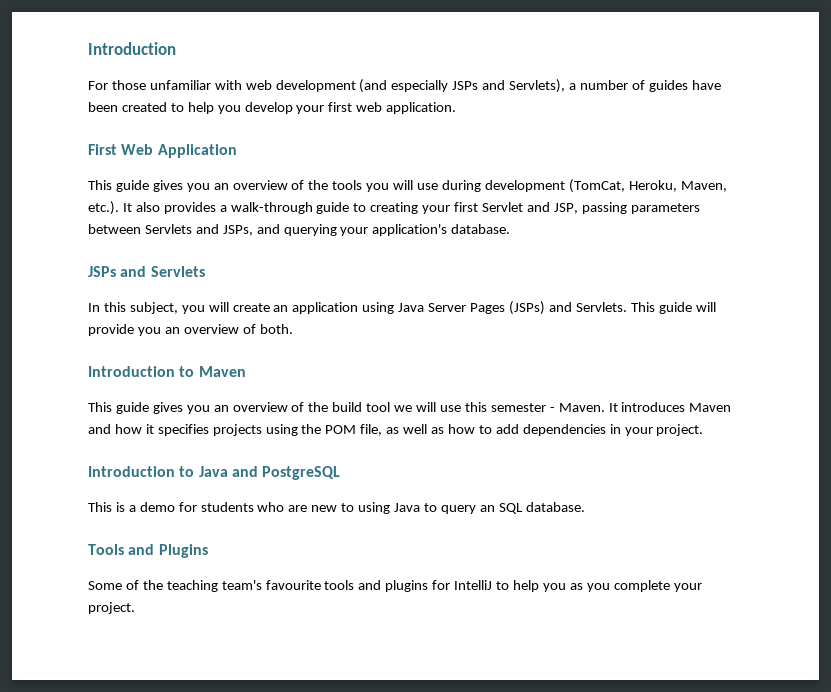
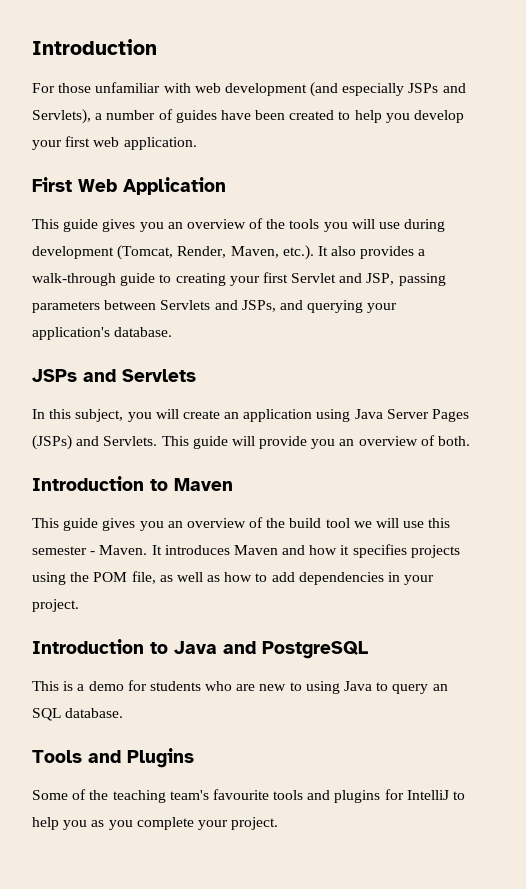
- This guide gives you an overview of the tools you will use during development (TomCat, Heroku, Maven, etc.). It also provides a walk-through guide to creating your first Servlet and JSP, passing parameters between Servlets and JSPs, and querying your application's database.
+ This guide gives you an overview of the tools you will use during development (Tomcat, Render, Maven, etc.). It also provides a walk-through guide to creating your first Servlet and JSP, passing parameters between Servlets and JSPs, and querying your application's database.

